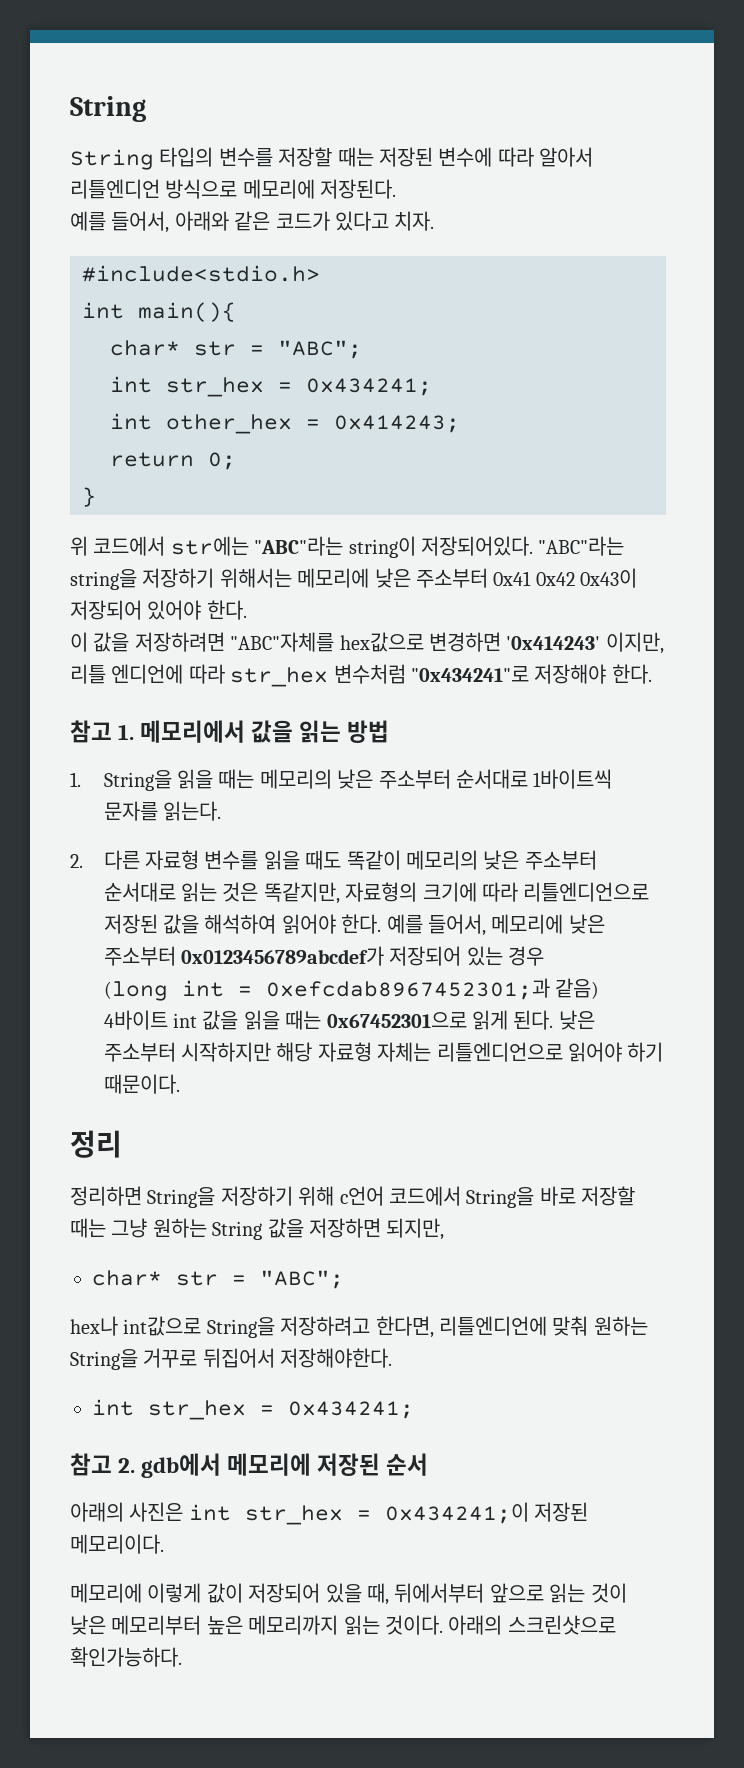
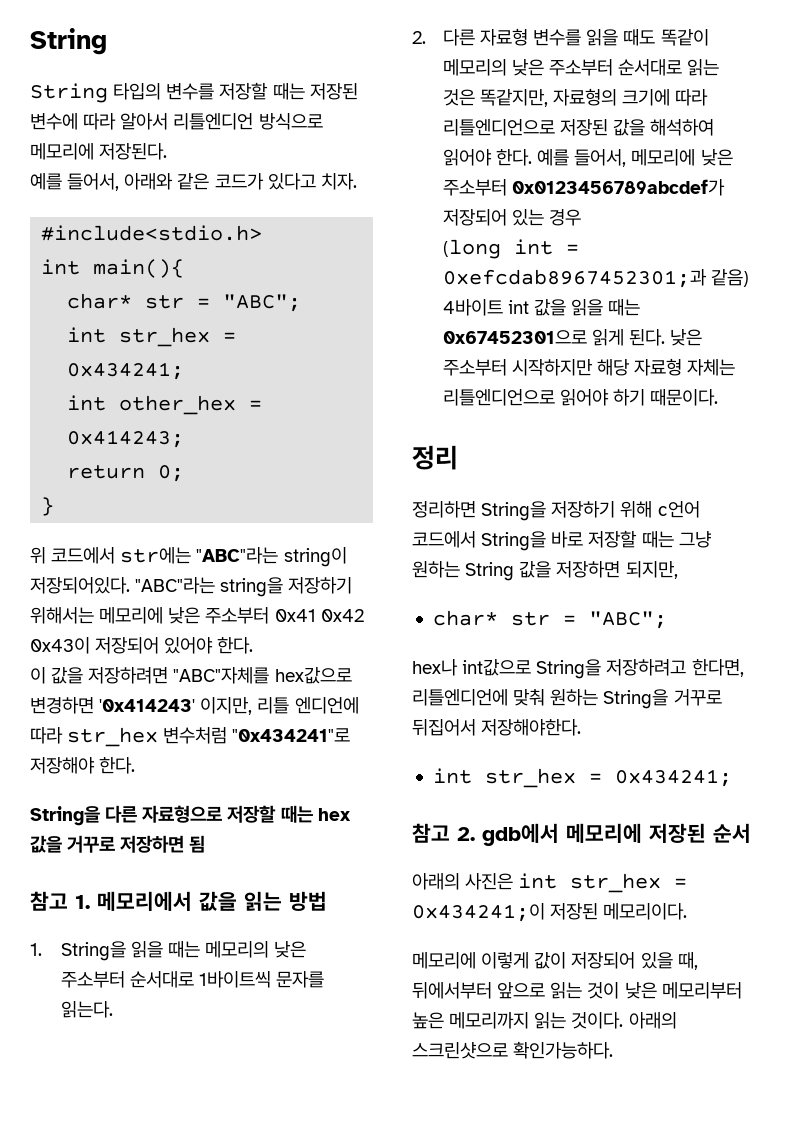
+ String을 다른 자료형으로 저장할 때는 hex 값을 거꾸로 저장하면 됨

